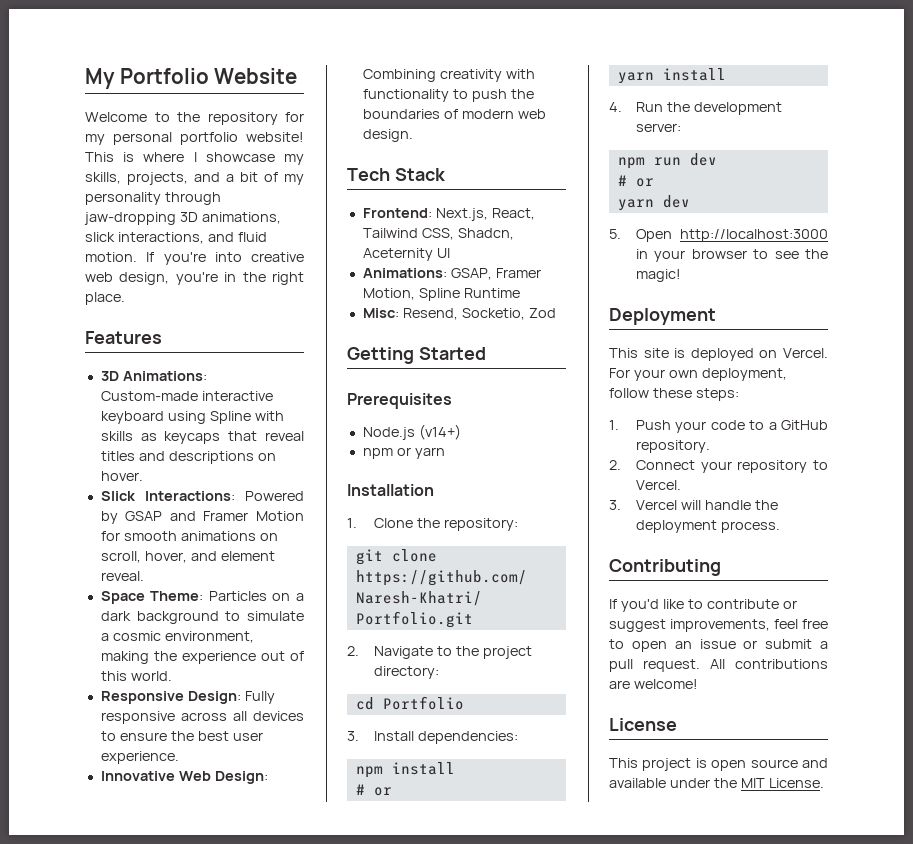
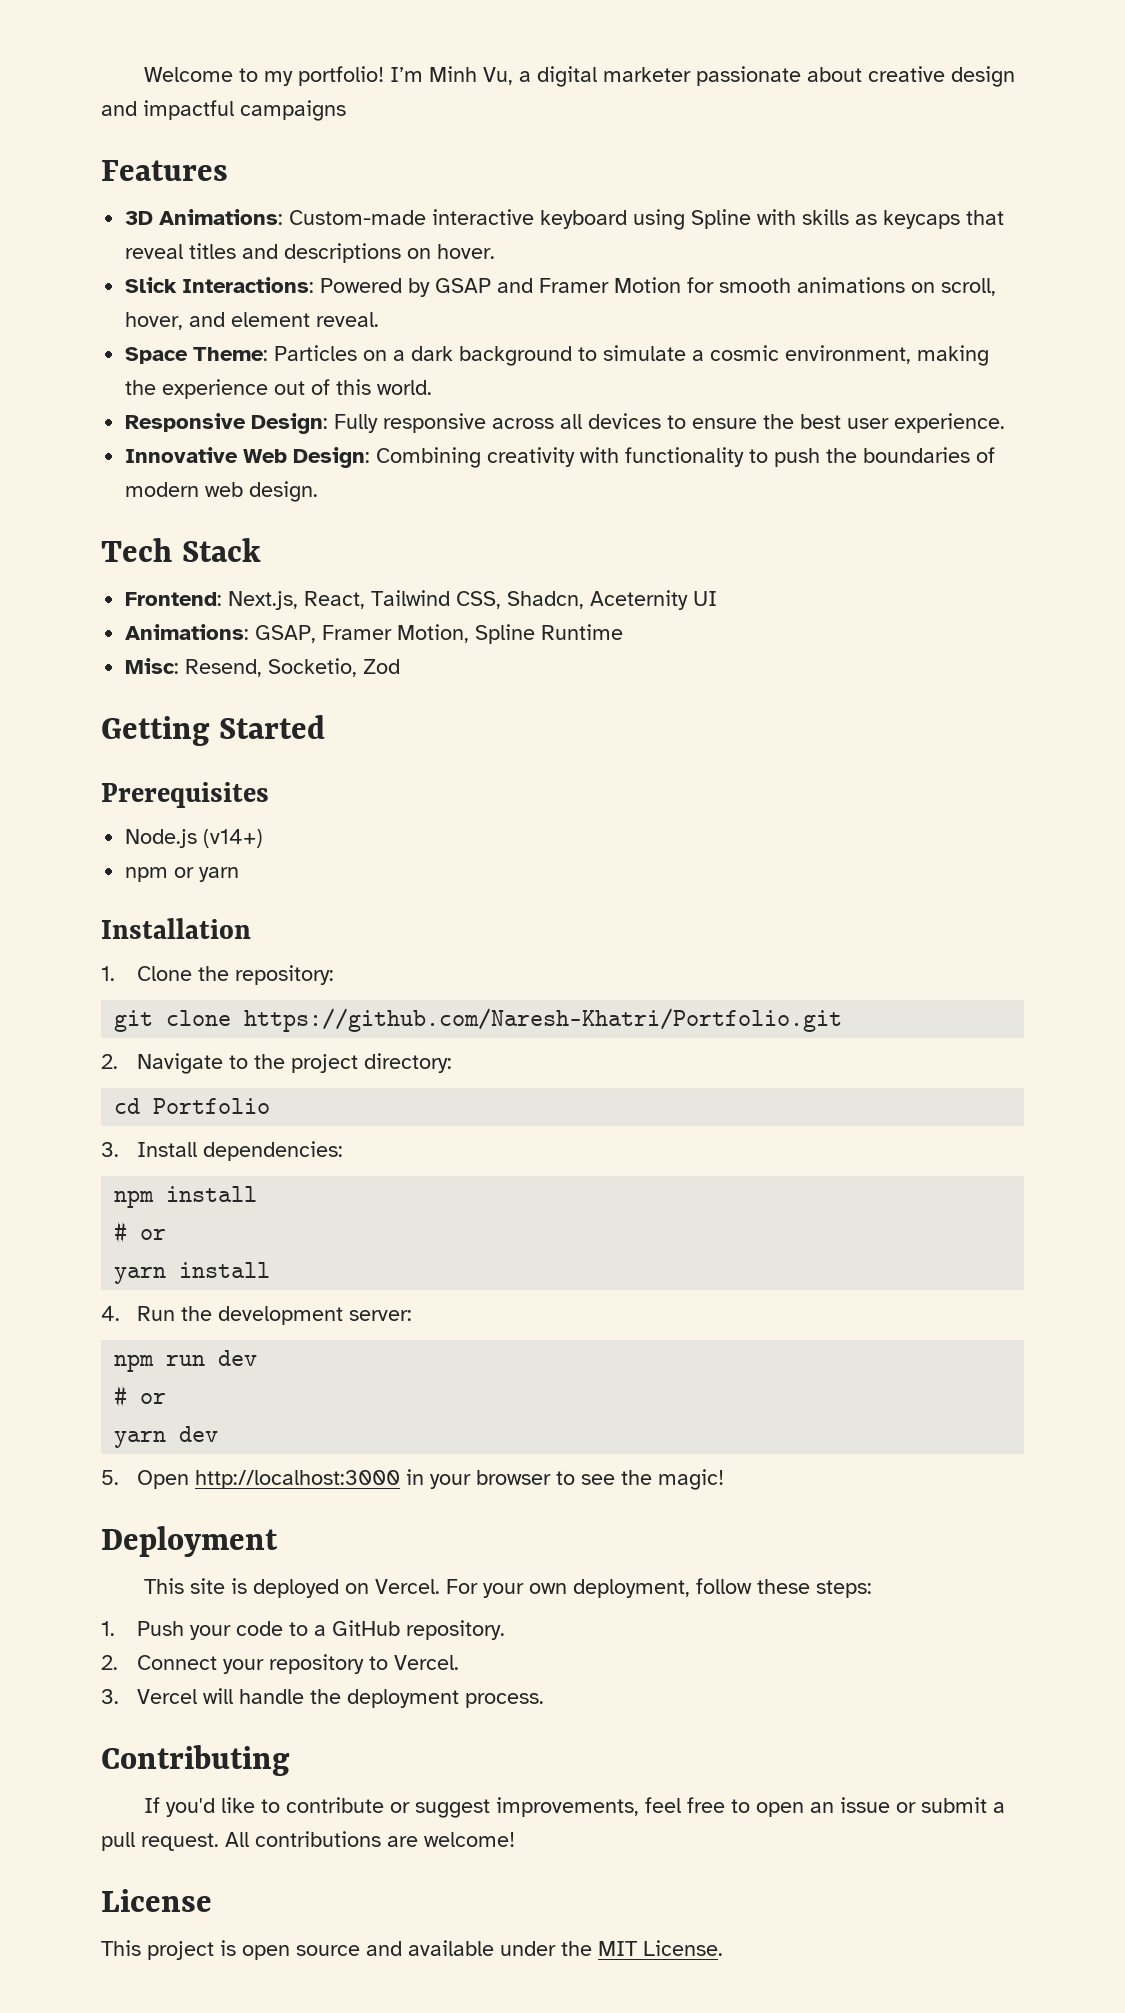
- My Portfolio Website
- Welcome to the repository for my personal portfolio website! This is where I showcase my skills, projects, and a bit of my personality through jaw-dropping 3D animations, slick interactions, and fluid motion. If you're into creative web design, you're in the right place.
+ Welcome to my portfolio! I’m Minh Vu, a digital marketer passionate about creative design and impactful campaigns

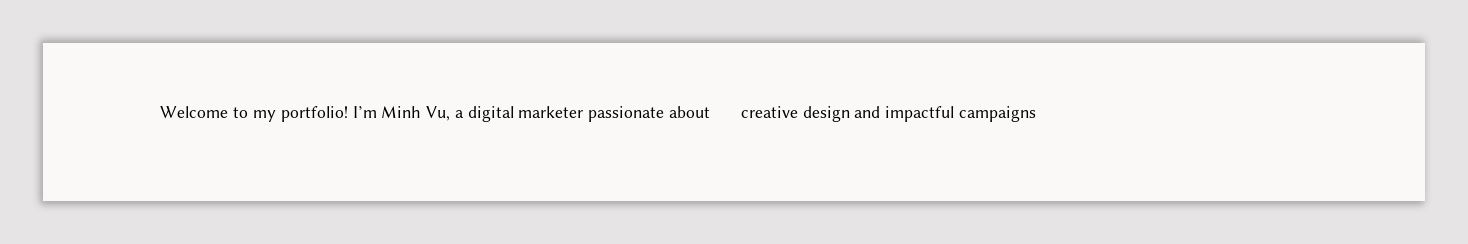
- Features
- 3D Animations: Custom-made interactive keyboard using Spline with skills as keycaps that reveal titles and descriptions on hover.
- Slick Interactions: Powered by GSAP and Framer Motion for smooth animations on scroll, hover, and element reveal.
- Space Theme: Particles on a dark background to simulate a cosmic environment, making the experience out of this world.
- Responsive Design: Fully responsive across all devices to ensure the best user experience.
- Innovative Web Design: Combining creativity with functionality to push the boundaries of modern web design.
- Tech Stack
- Frontend: Next.js, React, Tailwind CSS, Shadcn, Aceternity UI
- Animations: GSAP, Framer Motion, Spline Runtime
- Misc: Resend, Socketio, Zod
- Getting Started
- Prerequisites
- Node.js (v14+)
- npm or yarn
- Installation
- 1. Clone the repository:
- git clone https://github.com/Naresh-Khatri/Portfolio.git
- 2. Navigate to the project directory:
- cd Portfolio
- 3. Install dependencies:
- npm install
- # or
- yarn install
- 4. Run the development server:
- npm run dev
- # or
- yarn dev
- 5. Open http://localhost:3000 in your browser to see the magic!
- Deployment
- This site is deployed on Vercel. For your own deployment, follow these steps:
- 1. Push your code to a GitHub repository.
- 2. Connect your repository to Vercel.
- 3. Vercel will handle the deployment process.
- Contributing
- If you'd like to contribute or suggest improvements, feel free to open an issue or submit a pull request. All contributions are welcome!
- License
- This project is open source and available under the MIT License.

